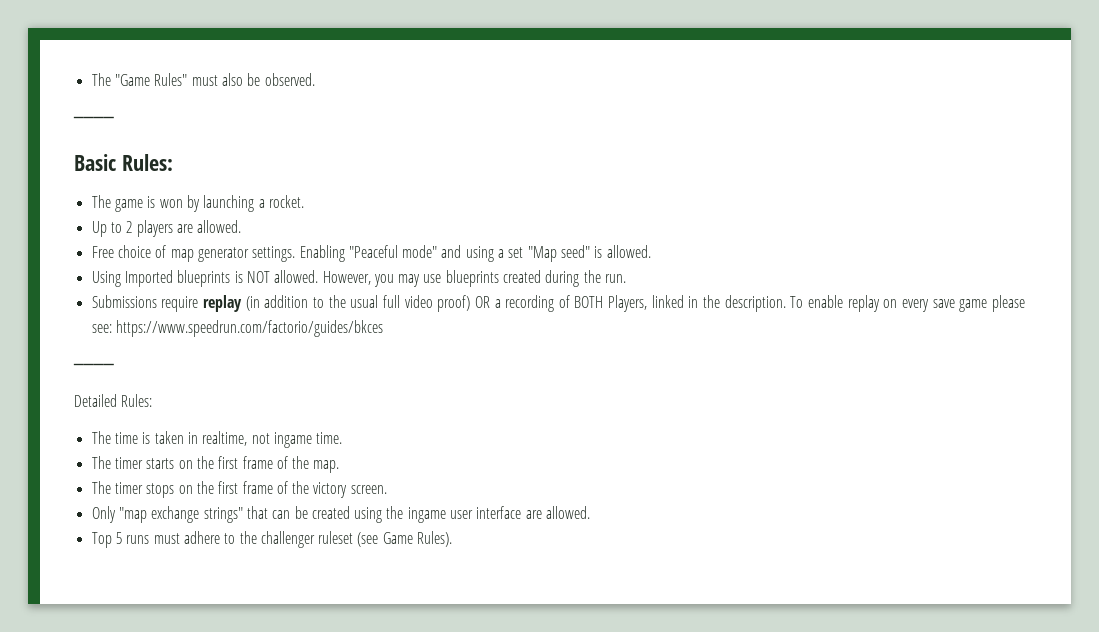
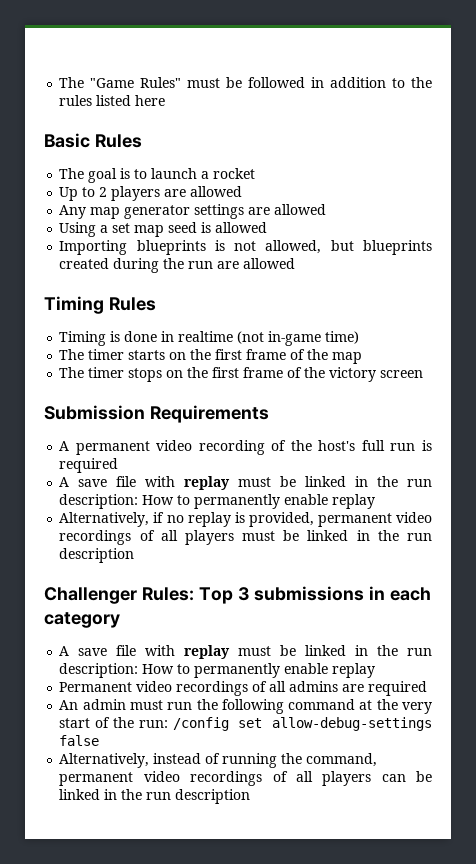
- The "Game Rules" must also be observed.
- ────
+ The "Game Rules" must be followed in addition to the rules listed here
- Basic Rules:
- The game is won by launching a rocket.
+ Basic Rules
+ The goal is to launch a rocket
- Up to 2 players are allowed.
- Free choice of map generator settings. Enabling "Peaceful mode" and using a set "Map seed" is allowed.
- Using Imported blueprints is NOT allowed. However, you may use blueprints created during the run.
- Submissions require replay (in addition to the usual full video proof) OR a recording of BOTH Players, linked in the description. To enable replay on every save game please see: https://www.speedrun.com/factorio/guides/bkces
- ────
- Detailed Rules:
- The time is taken in realtime, not ingame time.
+ Up to 2 players are allowed
+ Any map generator settings are allowed
+ Using a set map seed is allowed
+ Importing blueprints is not allowed, but blueprints created during the run are allowed
+ Timing Rules
+ Timing is done in realtime (not in-game time)
- The timer starts on the first frame of the map.
+ The timer starts on the first frame of the map
- The timer stops on the first frame of the victory screen.
- Only "map exchange strings" that can be created using the ingame user interface are allowed.
- Top 5 runs must adhere to the challenger ruleset (see Game Rules).
+ The timer stops on the first frame of the victory screen
+ Submission Requirements
+ A permanent video recording of the host's full run is required
+ A save file with replay must be linked in the run description: How to permanently enable replay
+ Alternatively, if no replay is provided, permanent video recordings of all players must be linked in the run description
+ Challenger Rules: Top 3 submissions in each category
+ A save file with replay must be linked in the run description: How to permanently enable replay
+ Permanent video recordings of all admins are required
+ An admin must run the following command at the very start of the run: /config set allow-debug-settings false
+ Alternatively, instead of running the command, permanent video recordings of all players can be linked in the run description

